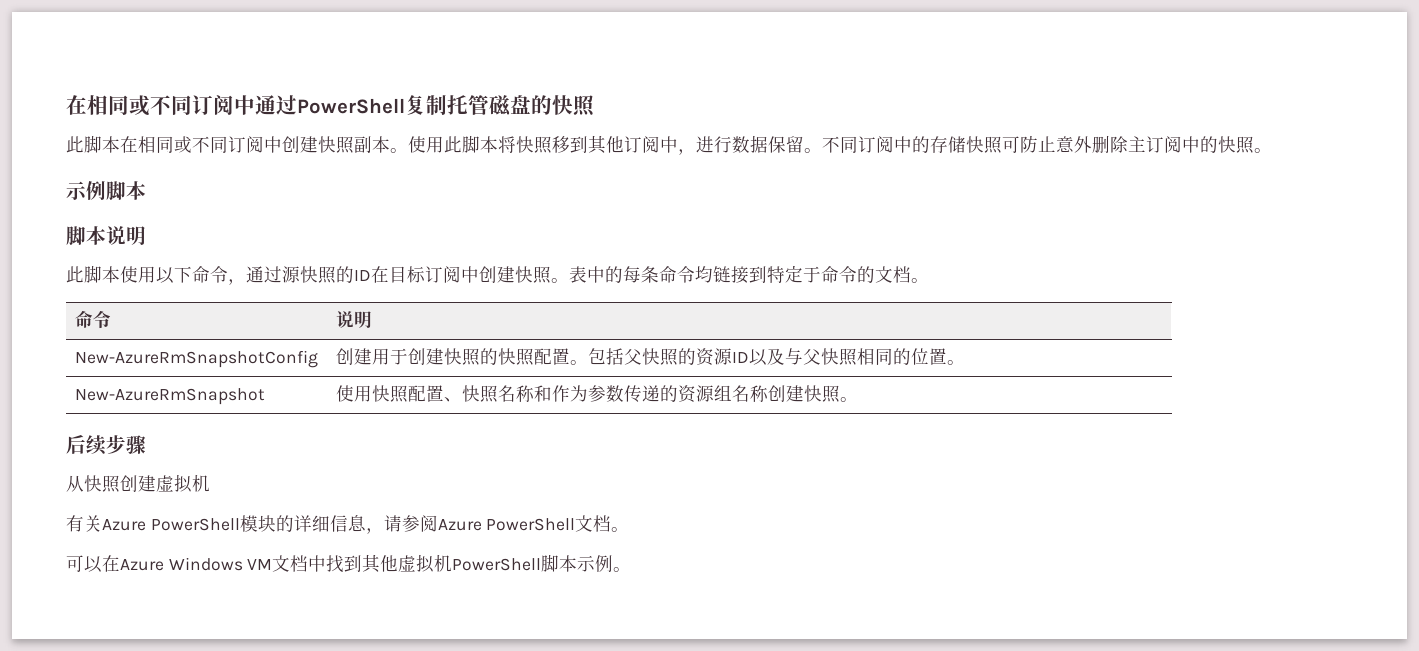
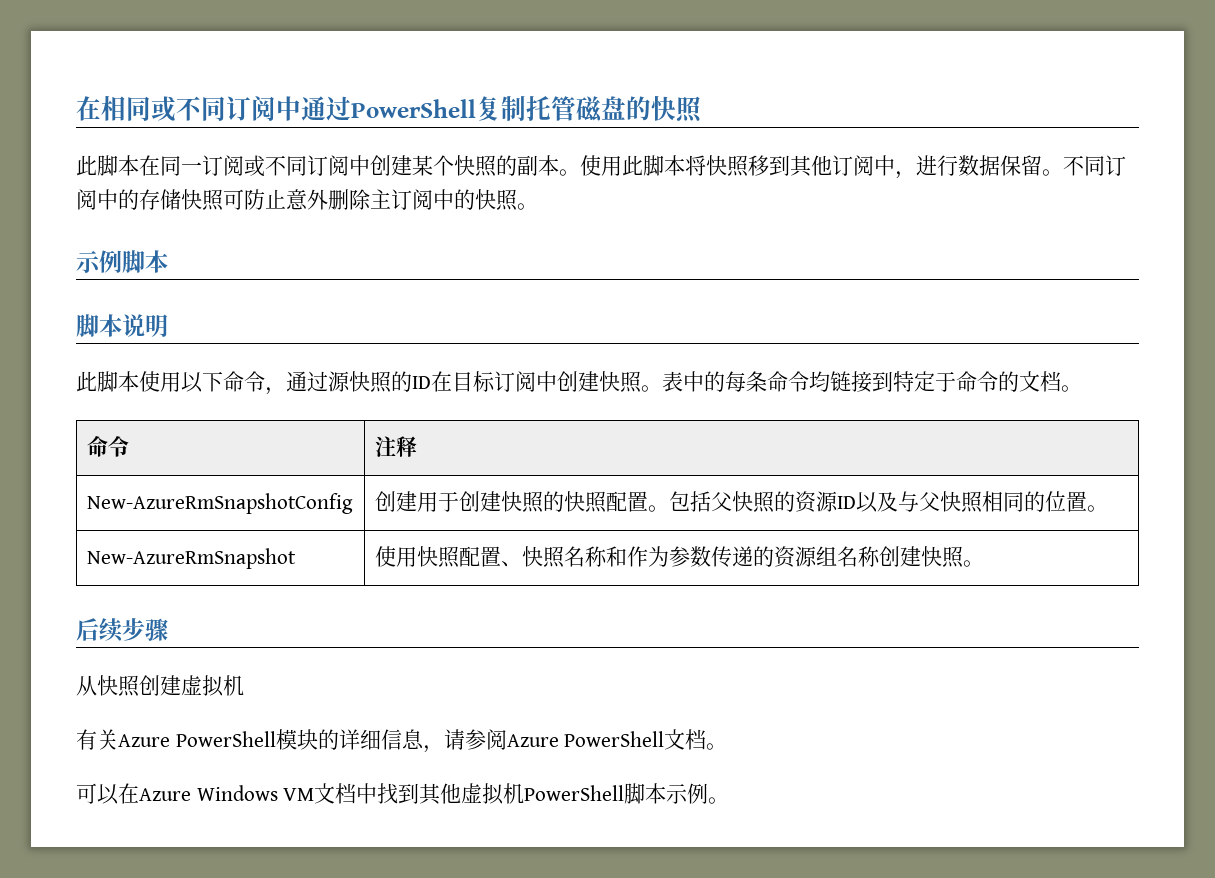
- 此脚本在相同或不同订阅中创建快照副本。
+ 此脚本在同一订阅或不同订阅中创建某个快照的副本。
- 命令 | 说明
+ 命令 | 注释

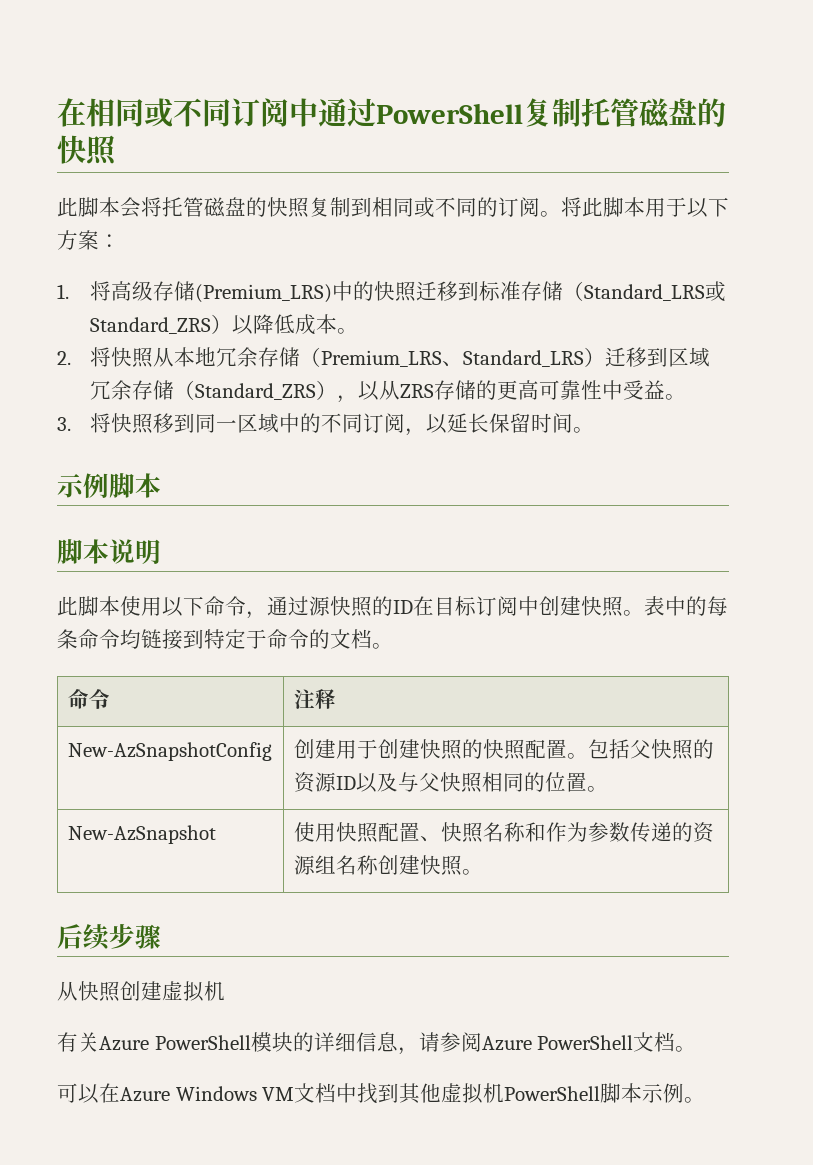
- 此脚本在同一订阅或不同订阅中创建某个快照的副本。使用此脚本将快照移到其他订阅中，进行数据保留。不同订阅中的存储快照可防止意外删除主订阅中的快照。
+ 此脚本会将托管磁盘的快照复制到相同或不同的订阅。将此脚本用于以下方案：
+ 1.将高级存储(Premium_LRS)中的快照迁移到标准存储（Standard_LRS或Standard_ZRS）以降低成本。
+ 2.将快照从本地冗余存储（Premium_LRS、Standard_LRS）迁移到区域冗余存储（Standard_ZRS），以从ZRS存储的更高可靠性中受益。
+ 3.将快照移到同一区域中的不同订阅，以延长保留时间。
- New-AzureRmSnapshotConfig | 创建用于创建快照的快照配置。包括父快照的资源ID以及与父快照相同的位置。
+ New-AzSnapshotConfig | 创建用于创建快照的快照配置。包括父快照的资源ID以及与父快照相同的位置。
- New-AzureRmSnapshot | 使用快照配置、快照名称和作为参数传递的资源组名称创建快照。
+ New-AzSnapshot | 使用快照配置、快照名称和作为参数传递的资源组名称创建快照。

